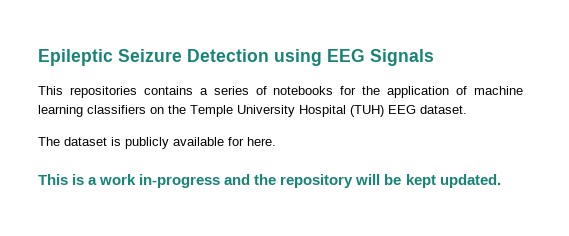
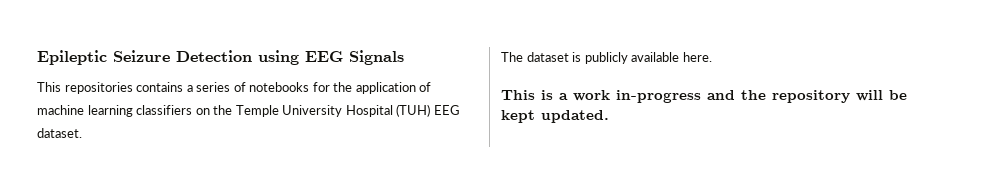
- The dataset is publicly available for here.
+ The dataset is publicly available here.

